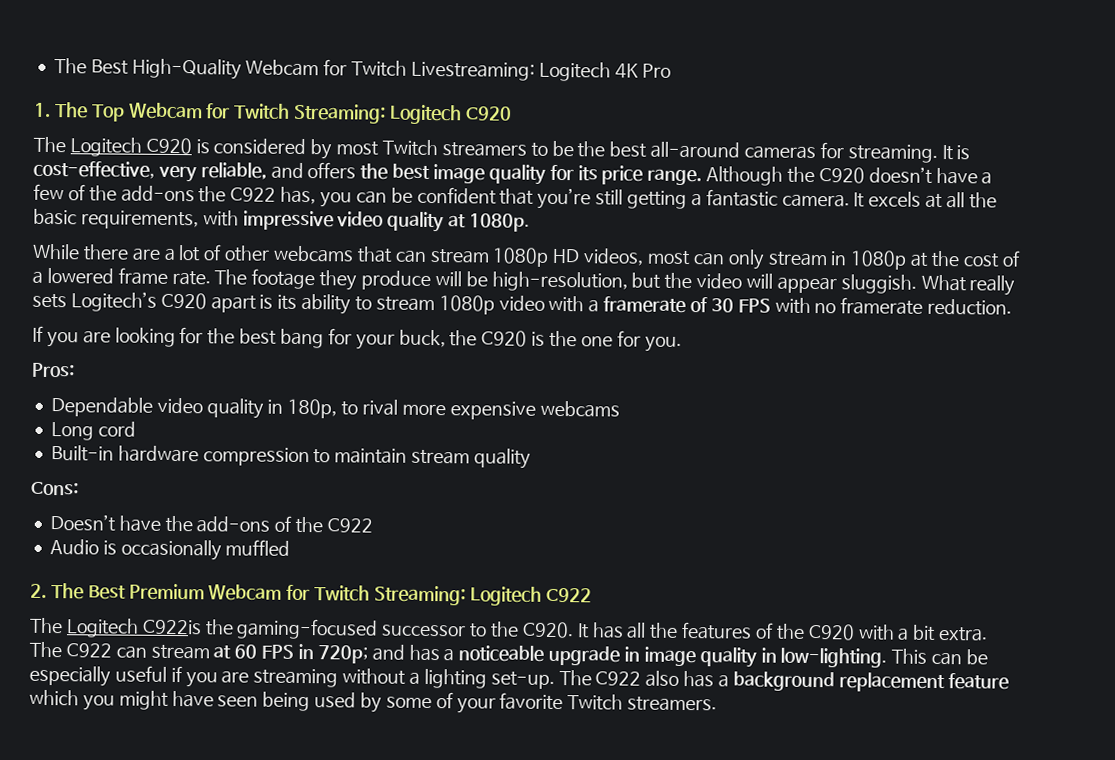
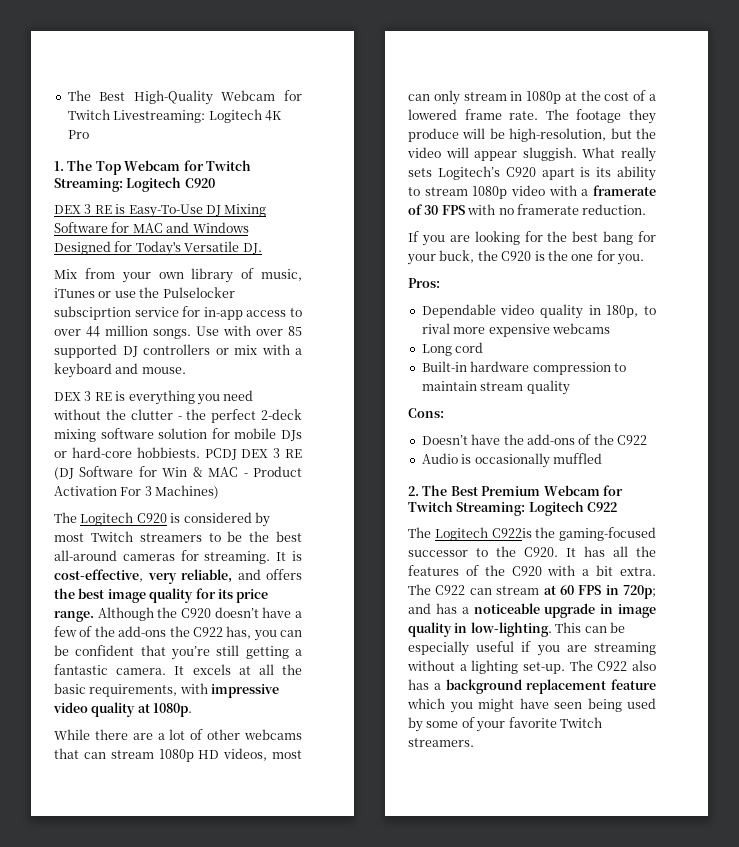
+ DEX 3 RE is Easy-To-Use DJ Mixing Software for MAC and Windows Designed for Today's Versatile DJ.
+ Mix from your own library of music, iTunes or use the Pulselocker subsciprtion service for in-app access to over 44 million songs. Use with over 85 supported DJ controllers or mix with a keyboard and mouse.
+ DEX 3 RE is everything you need without the clutter - the perfect 2-deck mixing software solution for mobile DJs or hard-core hobbiests. PCDJ DEX 3 RE (DJ Software for Win & MAC - Product Activation For 3 Machines)

